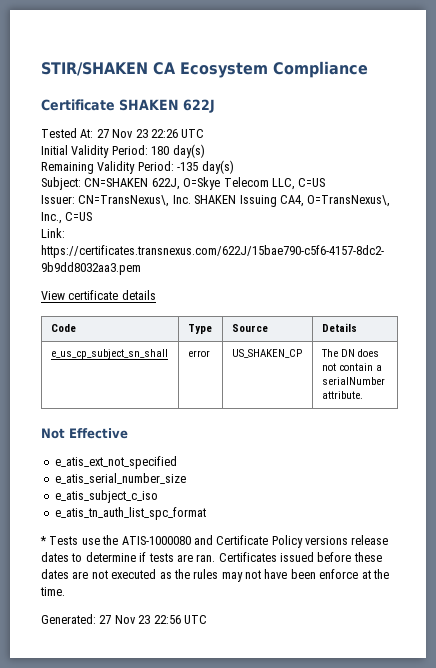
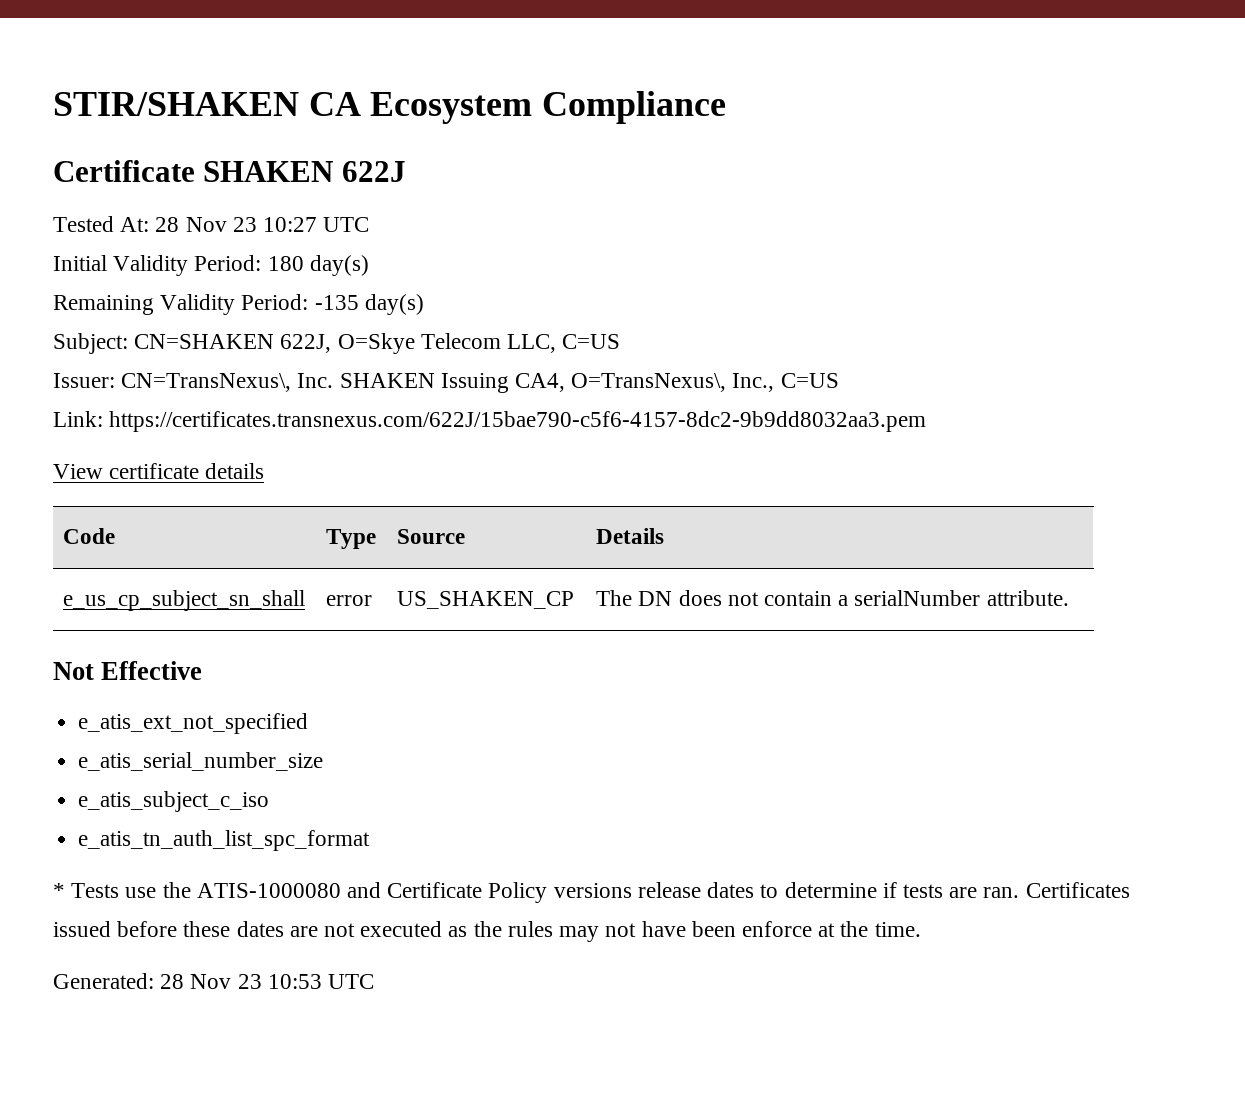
- Tested At: 27 Nov 23 22:26 UTC
+ Tested At: 28 Nov 23 10:27 UTC
- Generated: 27 Nov 23 22:56 UTC
+ Generated: 28 Nov 23 10:53 UTC

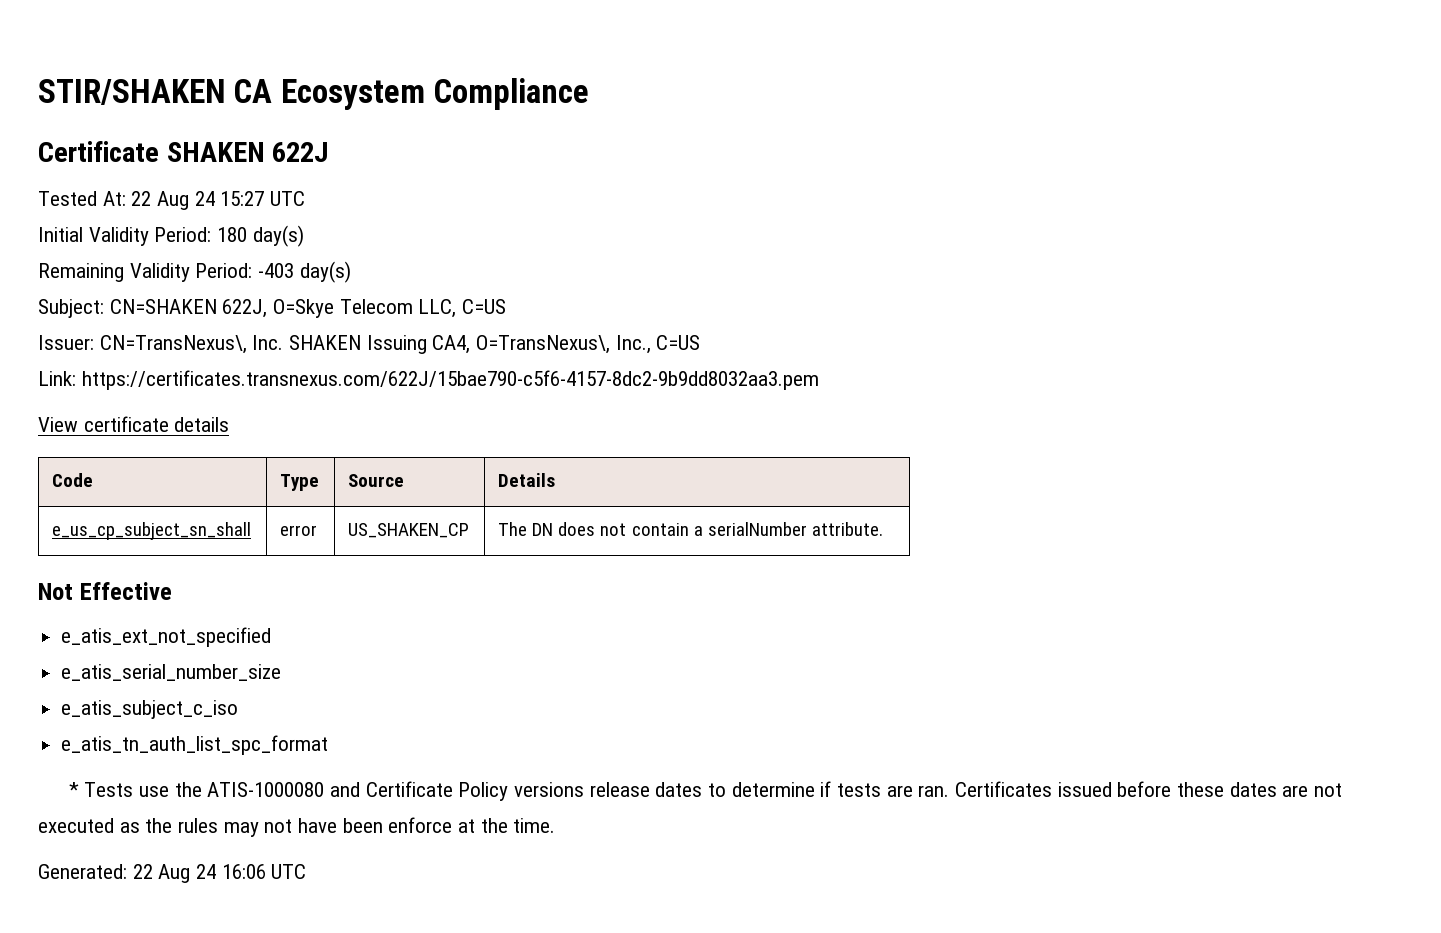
- Tested At: 28 Nov 23 10:27 UTC
+ Tested At: 22 Aug 24 15:27 UTC
- Remaining Validity Period: -135 day(s)
+ Remaining Validity Period: -403 day(s)
- Generated: 28 Nov 23 10:53 UTC
+ Generated: 22 Aug 24 16:06 UTC

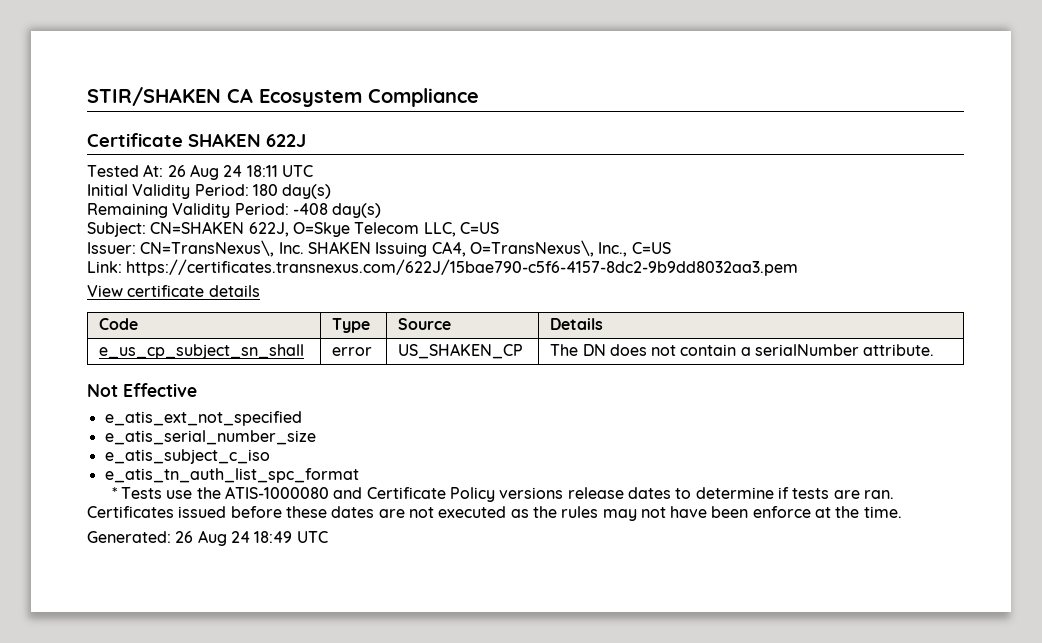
- Tested At: 22 Aug 24 15:27 UTC
+ Tested At: 26 Aug 24 18:11 UTC
- Remaining Validity Period: -403 day(s)
+ Remaining Validity Period: -408 day(s)
- Generated: 22 Aug 24 16:06 UTC
+ Generated: 26 Aug 24 18:49 UTC

